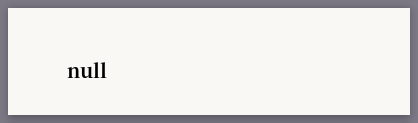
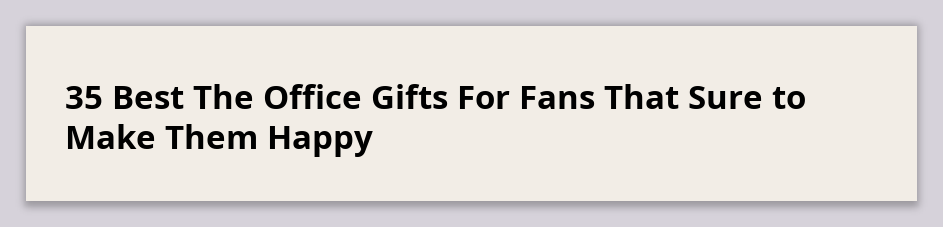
- null
+ 35 Best The Office Gifts For Fans That Sure to Make Them Happy

